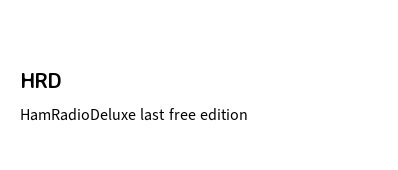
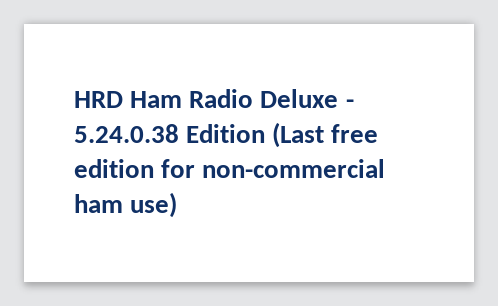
- HRD
- HamRadioDeluxe last free edition
+ HRD Ham Radio Deluxe - 5.24.0.38 Edition (Last free edition for non-commercial ham use)

